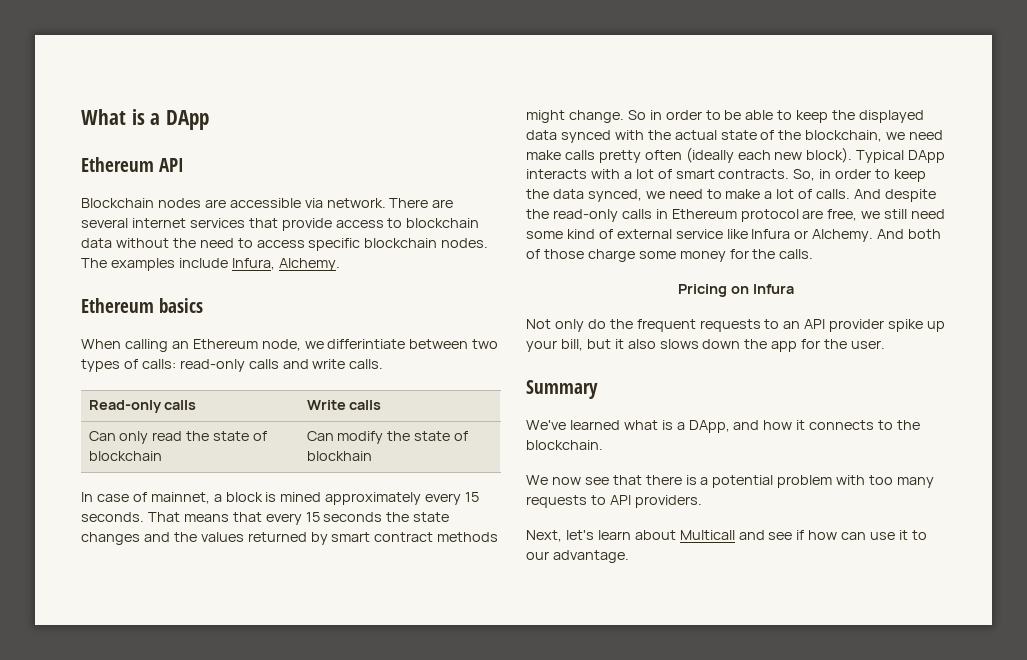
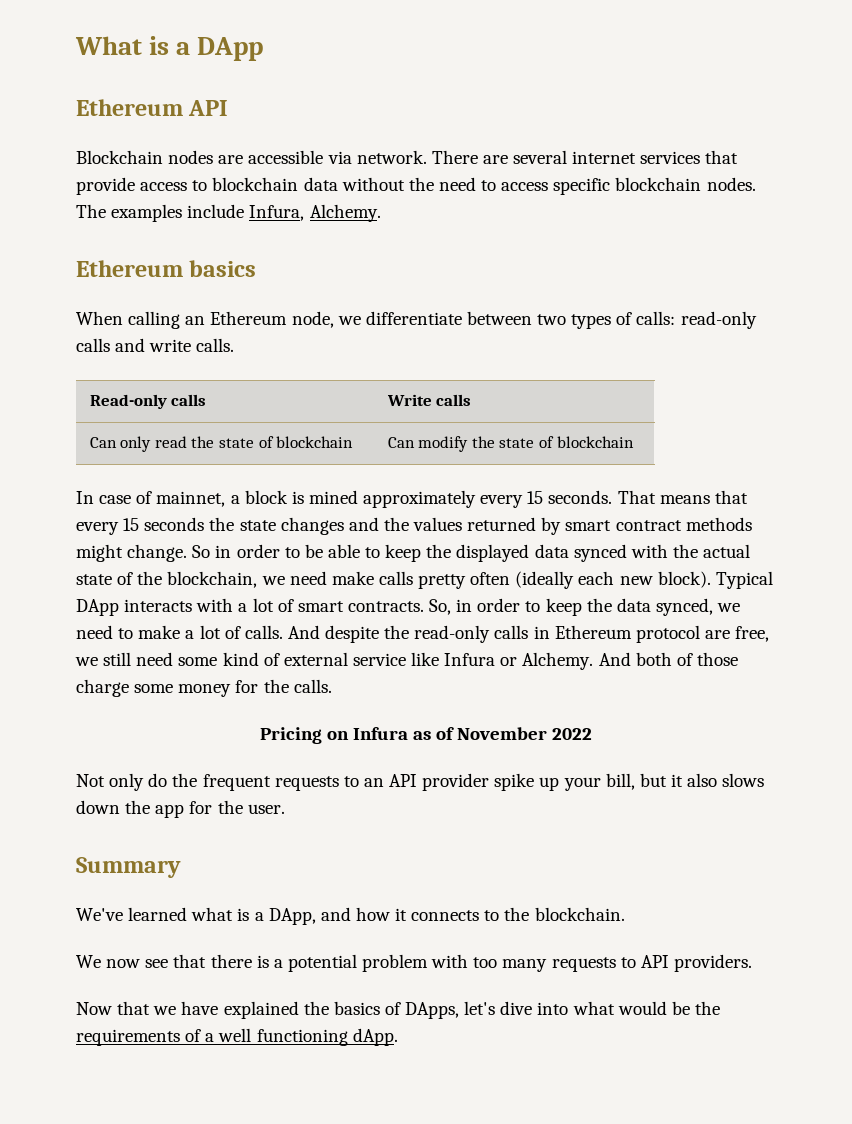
- When calling an Ethereum node, we differintiate between two types of calls: read-only calls and write calls.
+ When calling an Ethereum node, we differentiate between two types of calls: read-only calls and write calls.
- Can only read the state of blockchain | Can modify the state of blockhain
+ Can only read the state of blockchain | Can modify the state of blockchain
- Pricing on Infura
+ Pricing on Infura as of November 2022
- Next, let's learn about Multicall and see if how can use it to our advantage.
+ Now that we have explained the basics of DApps, let's dive into what would be the requirements of a well functioning dApp.

